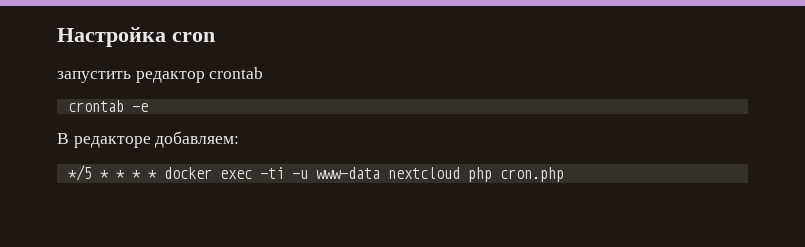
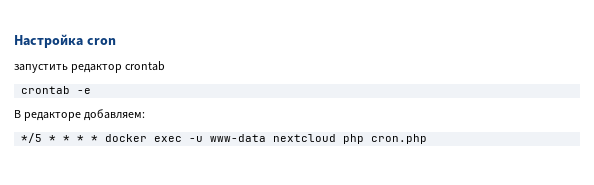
- */5 * * * * docker exec -ti -u www-data nextcloud php cron.php
+ */5 * * * * docker exec -u www-data nextcloud php cron.php

